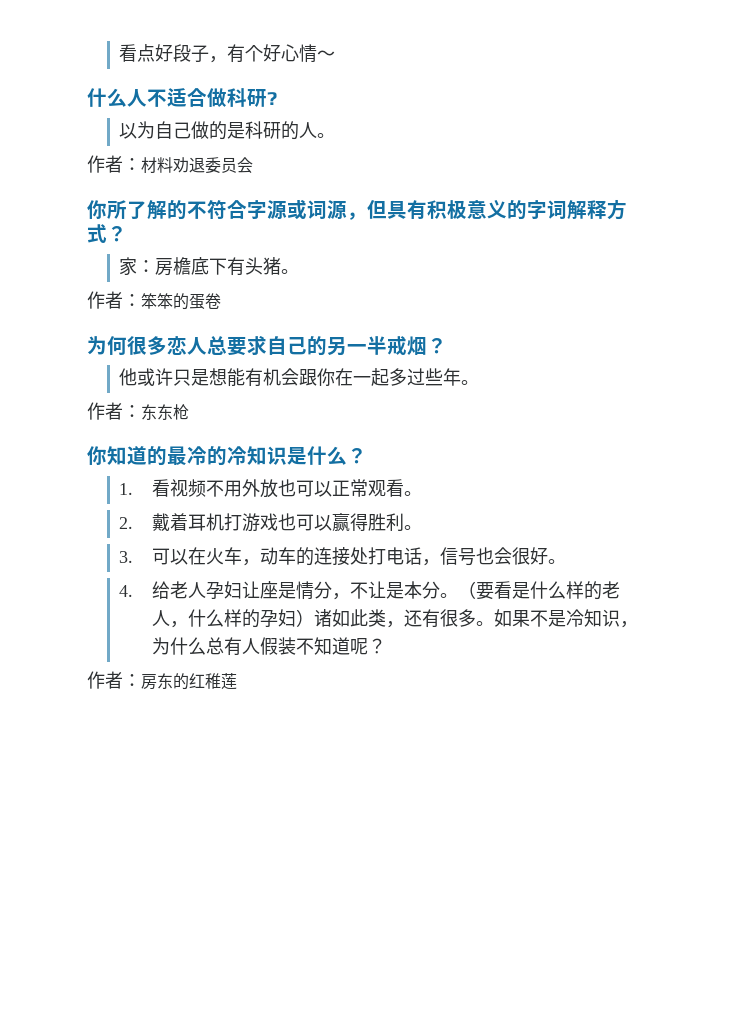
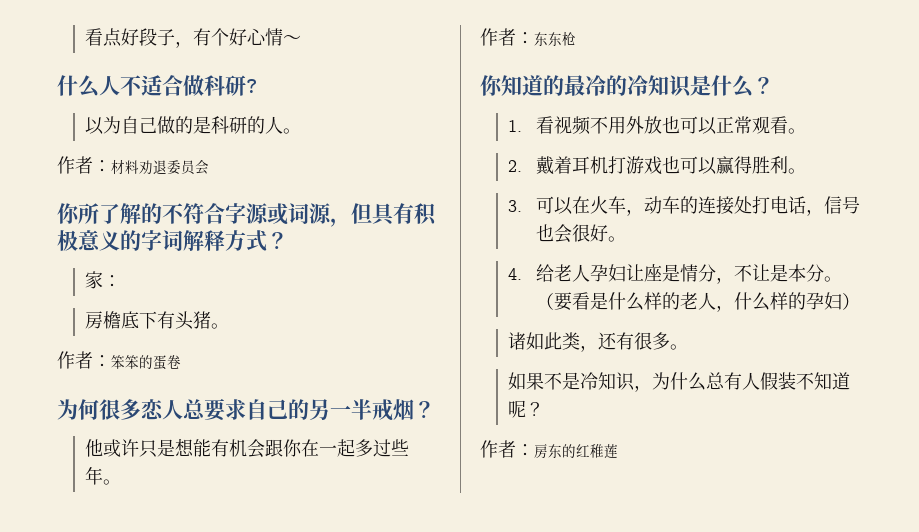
- 家：房檐底下有头猪。
+ 家：
+ 房檐底下有头猪。
- （要看是什么样的老人，什么样的孕妇）诸如此类，还有很多。如果不是冷知识，为什么总有人假装不知道呢？
+ （要看是什么样的老人，什么样的孕妇）
+ 诸如此类，还有很多。
+ 如果不是冷知识，为什么总有人假装不知道呢？

